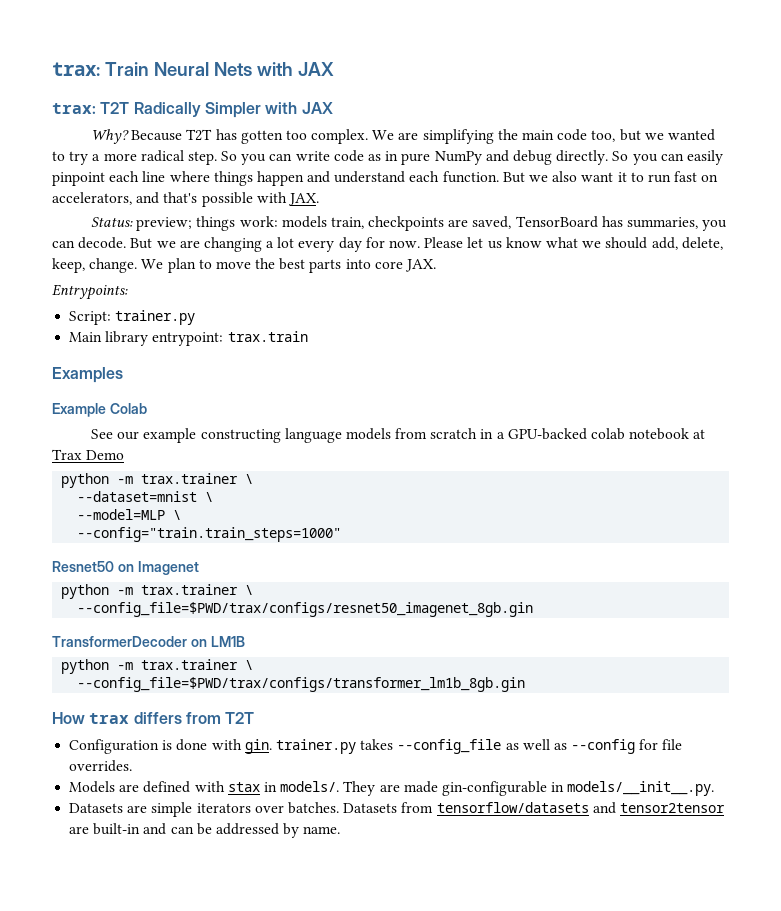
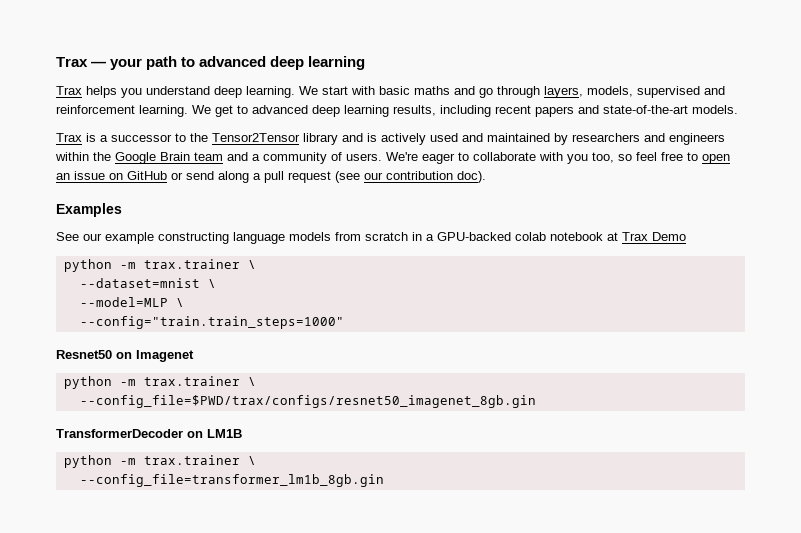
- trax: Train Neural Nets with JAX
- trax: T2T Radically Simpler with JAX
- Why? Because T2T has gotten too complex. We are simplifying the main code too, but we wanted to try a more radical step. So you can write code as in pure NumPy and debug directly. So you can easily pinpoint each line where things happen and understand each function. But we also want it to run fast on accelerators, and that's possible with JAX.
- Status: preview; things work: models train, checkpoints are saved, TensorBoard has summaries, you can decode. But we are changing a lot every day for now. Please let us know what we should add, delete, keep, change. We plan to move the best parts into core JAX.
- Entrypoints:
- Script: trainer.py
- Main library entrypoint: trax.train
+ Trax — your path to advanced deep learning
+ Trax helps you understand deep learning. We start with basic maths and go through layers, models, supervised and reinforcement learning. We get to advanced deep learning results, including recent papers and state-of-the-art models.
+ Trax is a successor to the Tensor2Tensor library and is actively used and maintained by researchers and engineers within the Google Brain team and a community of users. We're eager to collaborate with you too, so feel free to open an issue on GitHub or send along a pull request (see our contribution doc).
- Example Colab
- --config_file=$PWD/trax/configs/transformer_lm1b_8gb.gin
- How trax differs from T2T
- Configuration is done with gin. trainer.py takes --config_file as well as --config for file overrides.
- Models are defined with stax in models/. They are made gin-configurable in models/__init__.py.
- Datasets are simple iterators over batches. Datasets from tensorflow/datasets and tensor2tensor are built-in and can be addressed by name.
+ --config_file=transformer_lm1b_8gb.gin

